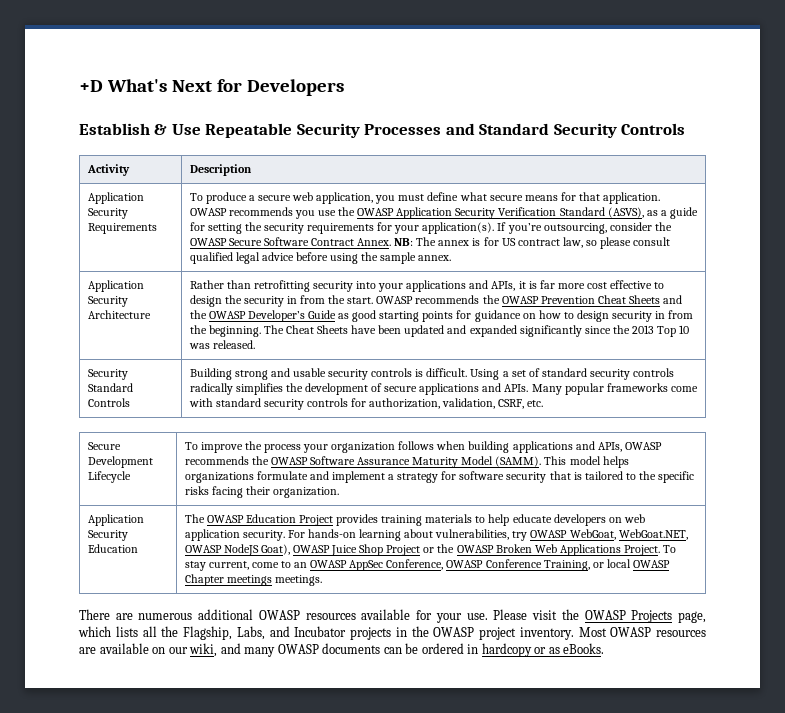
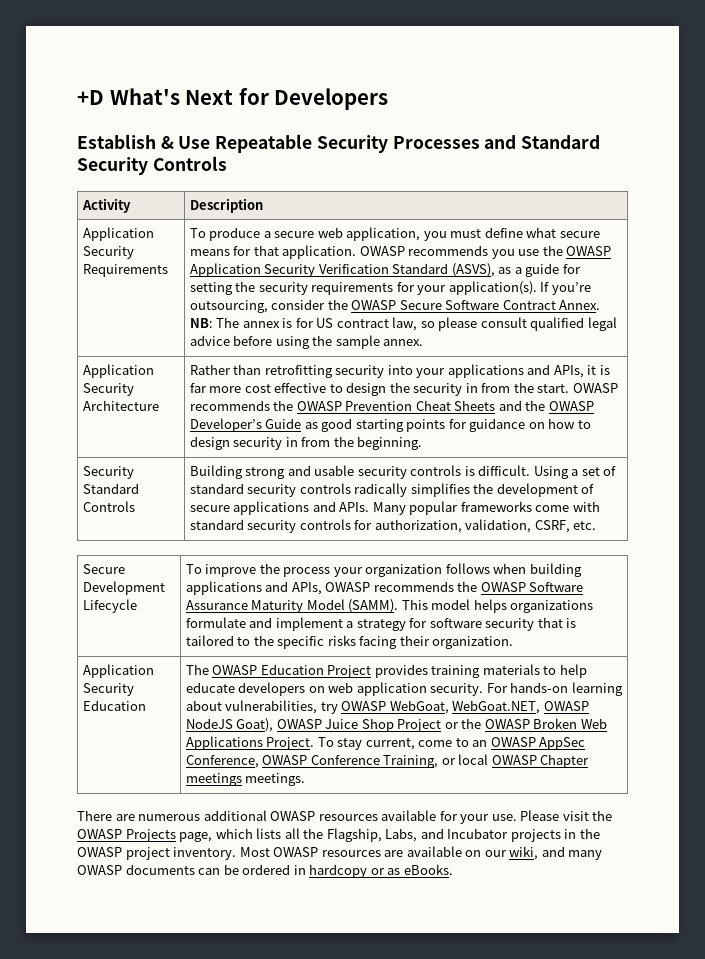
- The Cheat Sheets have been updated and expanded significantly since the 2013 Top 10 was released.

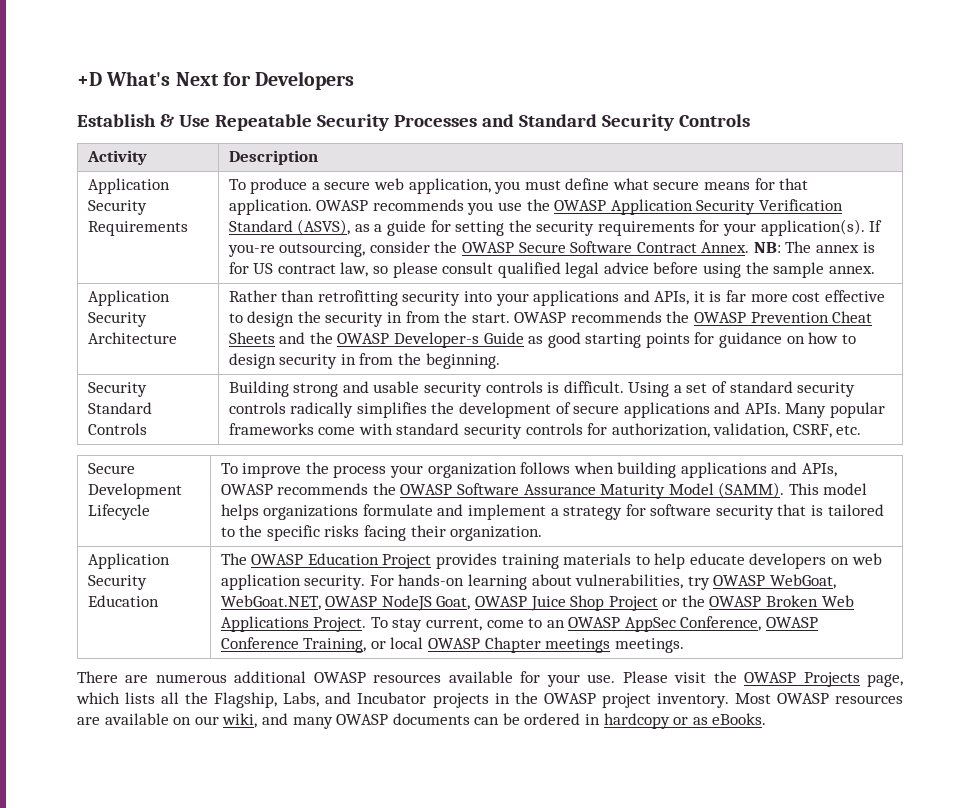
- If you’re outsourcing, consider the OWASP Secure Software Contract Annex.
+ If you-re outsourcing, consider the OWASP Secure Software Contract Annex.
- OWASP recommends the OWASP Prevention Cheat Sheets and the OWASP Developer’s Guide as good starting points for guidance on how to design security in from the beginning.
+ OWASP recommends the OWASP Prevention Cheat Sheets and the OWASP Developer-s Guide as good starting points for guidance on how to design security in from the beginning.
- For hands-on learning about vulnerabilities, try OWASP WebGoat, WebGoat.NET, OWASP NodeJS Goat), OWASP Juice Shop Project or the OWASP Broken Web Applications Project.
+ For hands-on learning about vulnerabilities, try OWASP WebGoat, WebGoat.NET, OWASP NodeJS Goat, OWASP Juice Shop Project or the OWASP Broken Web Applications Project.

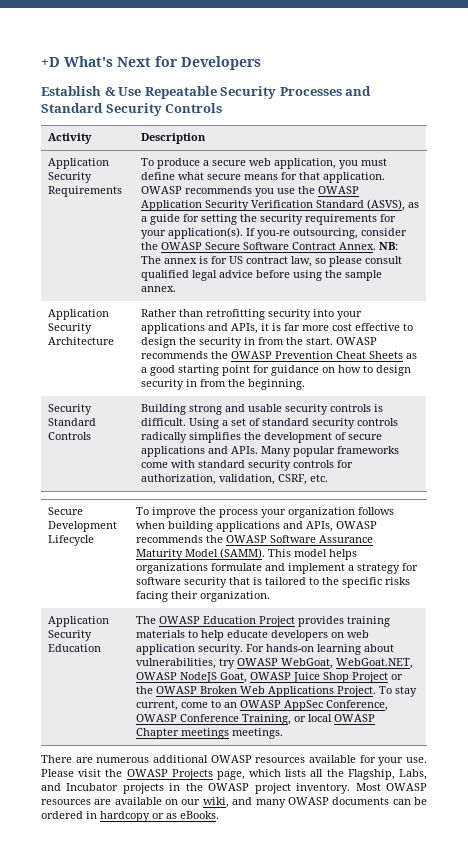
- OWASP recommends the OWASP Prevention Cheat Sheets and the OWASP Developer-s Guide as good starting points for guidance on how to design security in from the beginning.
+ OWASP recommends the OWASP Prevention Cheat Sheets as a good starting point for guidance on how to design security in from the beginning.

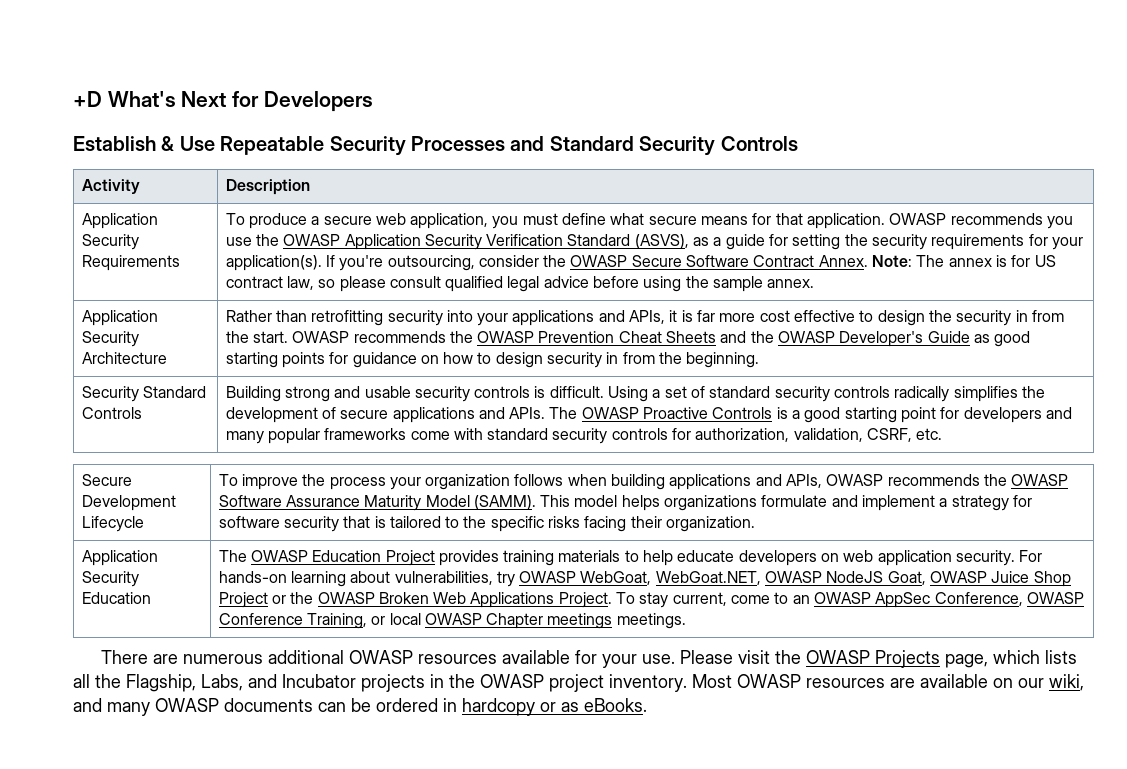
- If you-re outsourcing, consider the OWASP Secure Software Contract Annex.
+ If you're outsourcing, consider the OWASP Secure Software Contract Annex.
- NB: The annex is for US contract law, so please consult qualified legal advice before using the sample annex.
+ Note: The annex is for US contract law, so please consult qualified legal advice before using the sample annex.
- OWASP recommends the OWASP Prevention Cheat Sheets as a good starting point for guidance on how to design security in from the beginning.
+ OWASP recommends the OWASP Prevention Cheat Sheets and the OWASP Developer's Guide as good starting points for guidance on how to design security in from the beginning.
- Many popular frameworks come with standard security controls for authorization, validation, CSRF, etc.
+ The OWASP Proactive Controls is a good starting point for developers and many popular frameworks come with standard security controls for authorization, validation, CSRF, etc.

